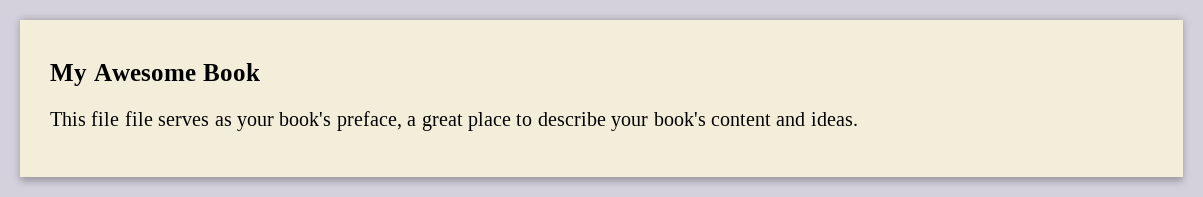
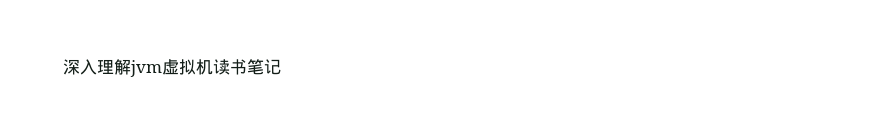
- My Awesome Book
- This file file serves as your book's preface, a great place to describe your book's content and ideas.
+ 深入理解jvm虚拟机读书笔记

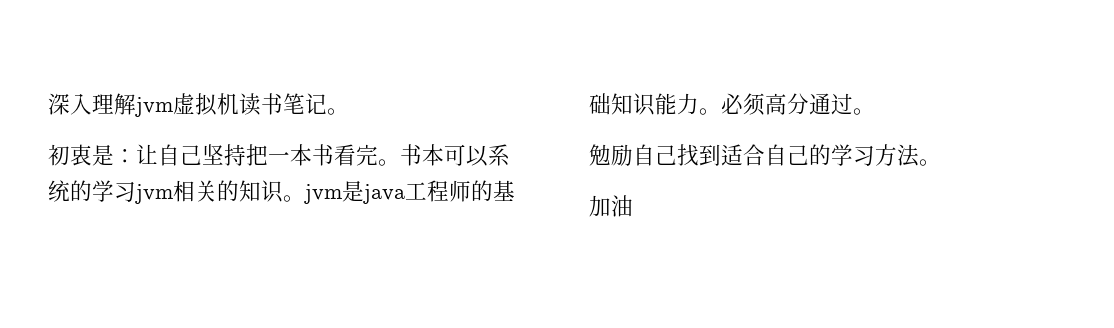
- 深入理解jvm虚拟机读书笔记
+ 深入理解jvm虚拟机读书笔记。
+ 初衷是：让自己坚持把一本书看完。书本可以系统的学习jvm相关的知识。jvm是java工程师的基础知识能力。必须高分通过。
+ 勉励自己找到适合自己的学习方法。
+ 加油

